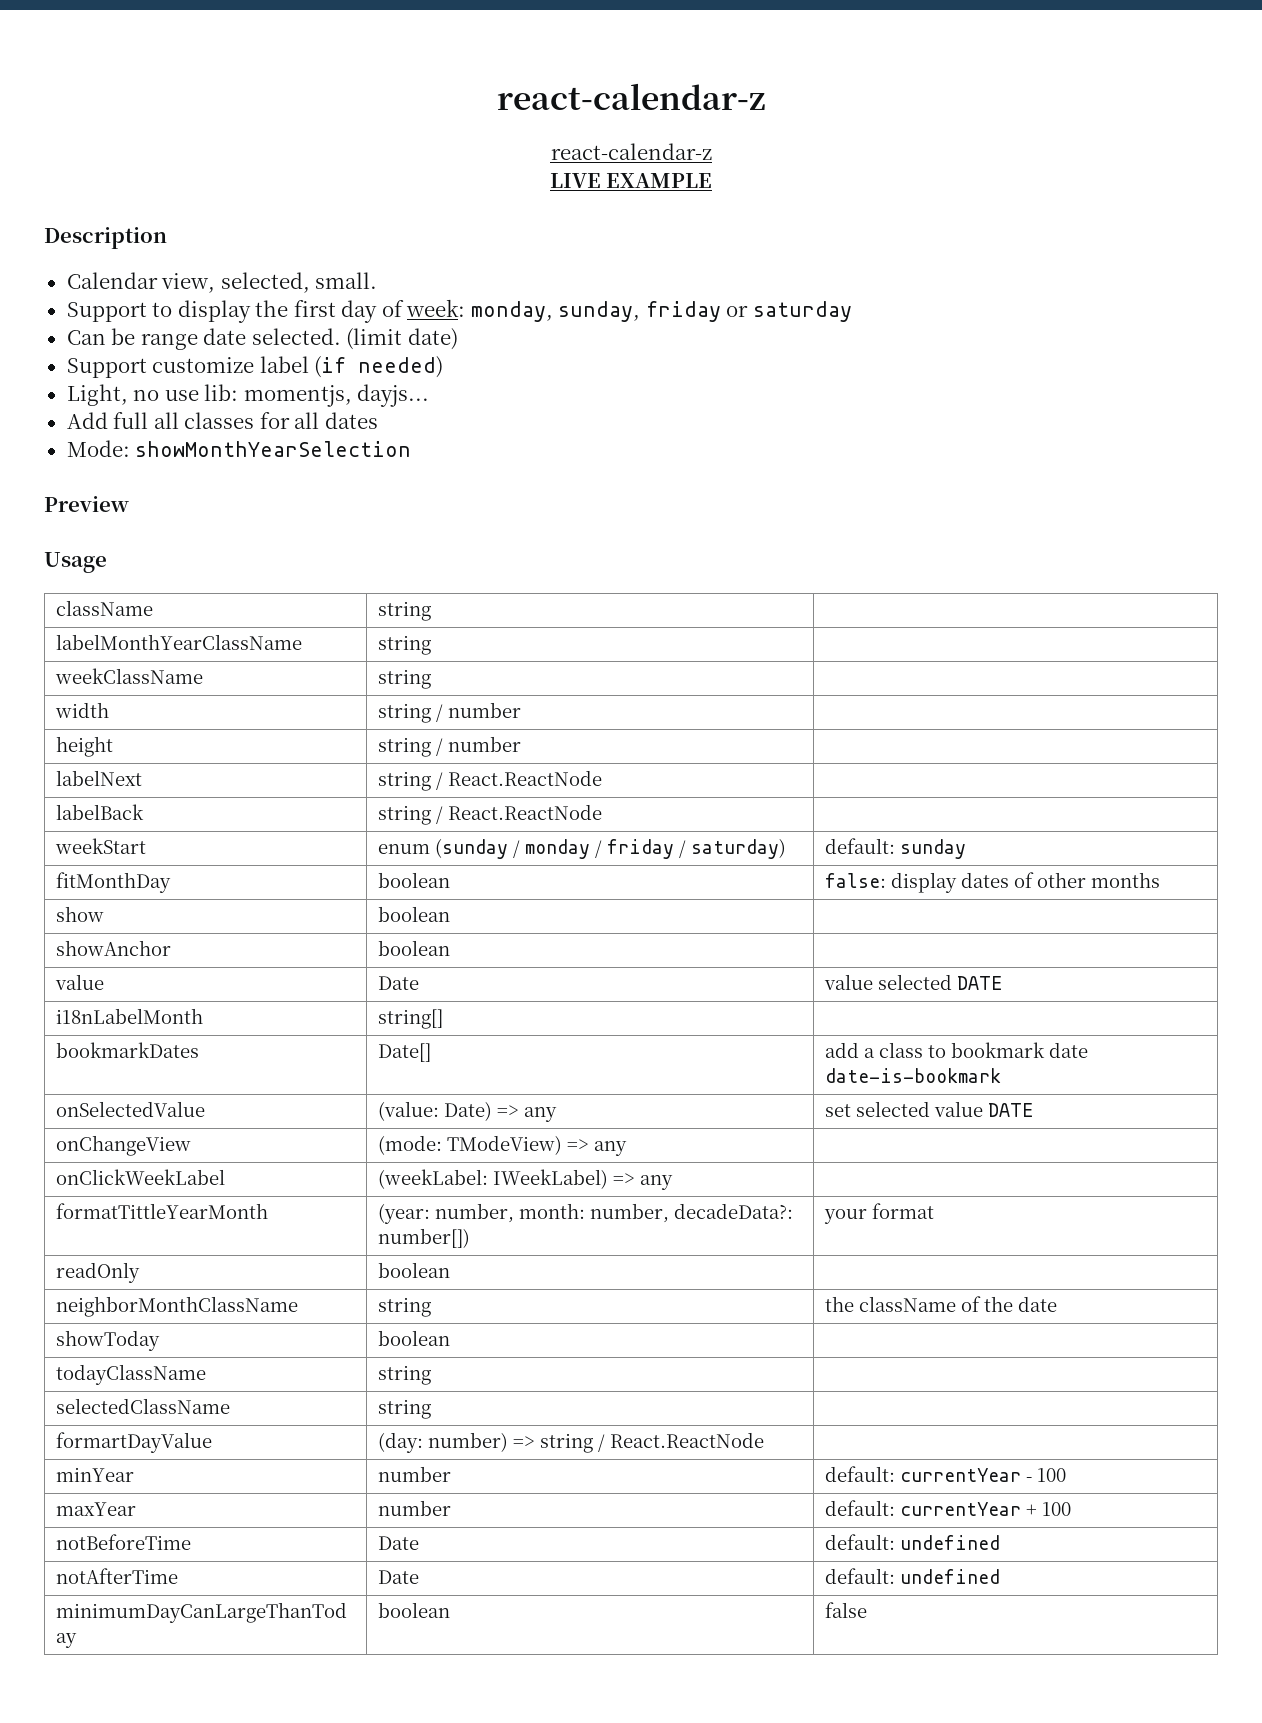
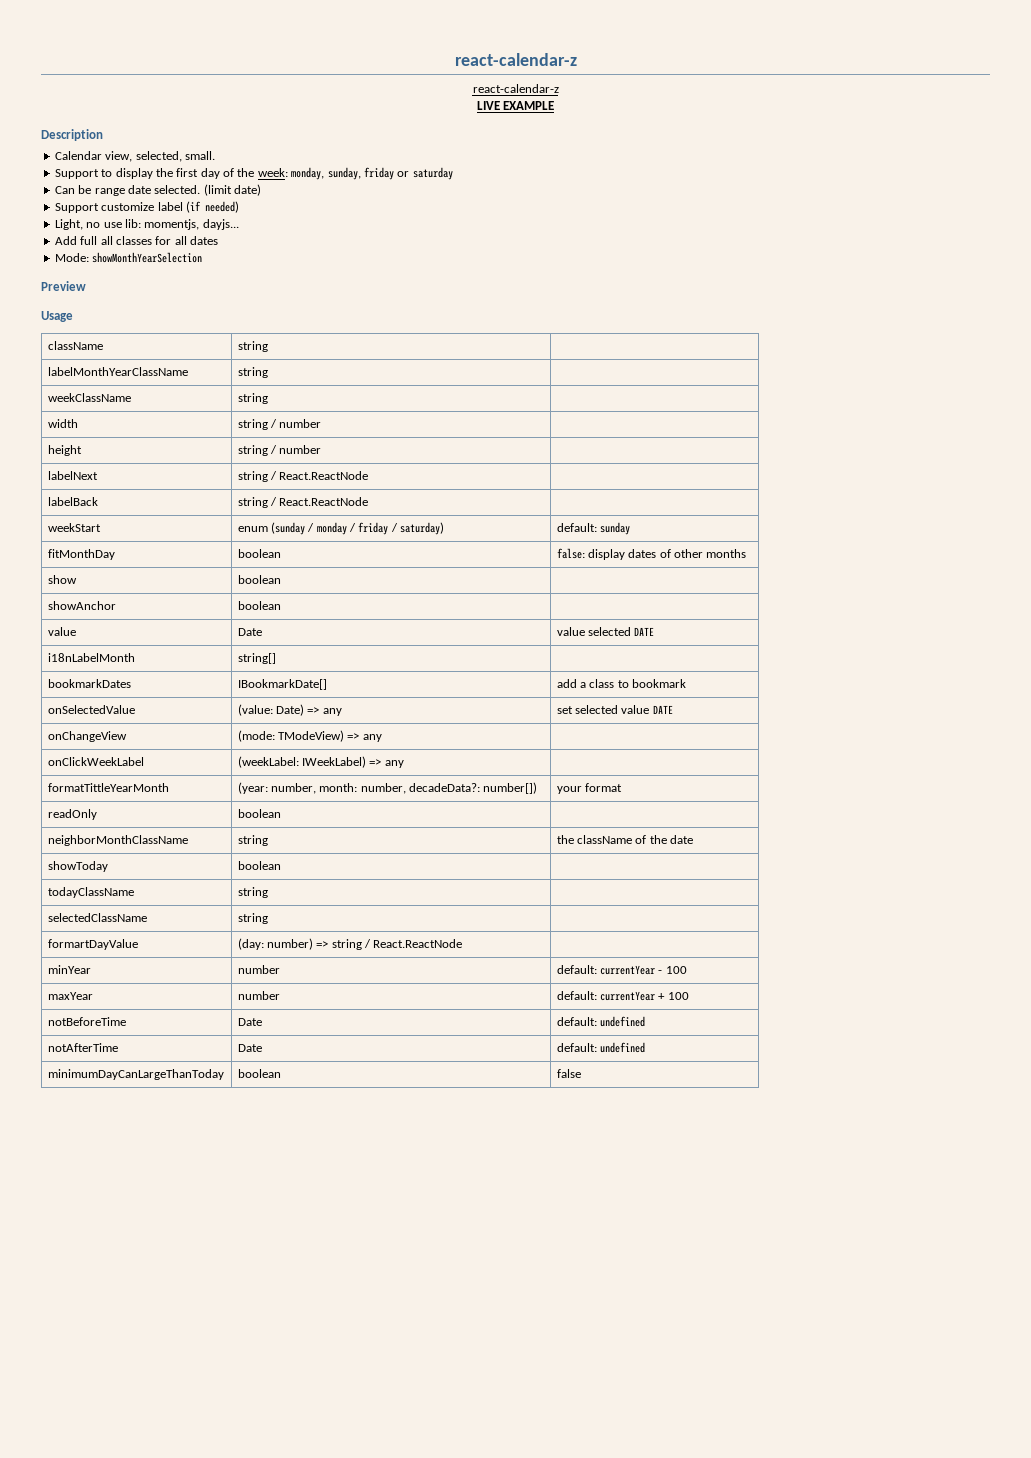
- Support to display the first day of week: monday, sunday, friday or saturday
+ Support to display the first day of the week: monday, sunday, friday or saturday
- bookmarkDates | Date[] | add a class to bookmark date date-is-bookmark
+ bookmarkDates | IBookmarkDate[] | add a class to bookmark

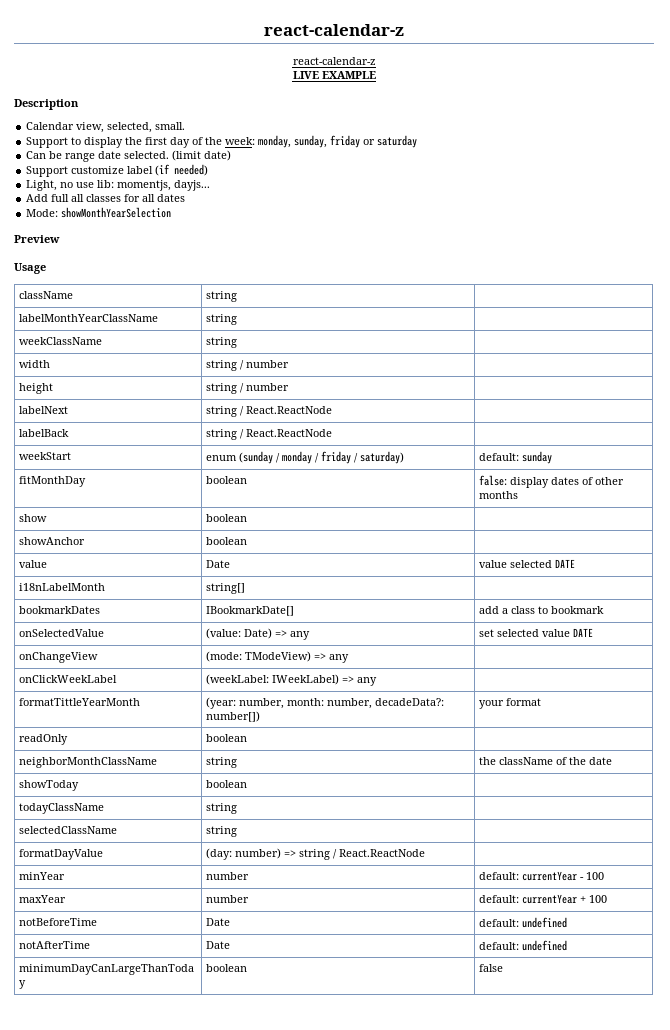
- formartDayValue | (day: number) => string / React.ReactNode |
+ formatDayValue | (day: number) => string / React.ReactNode |

